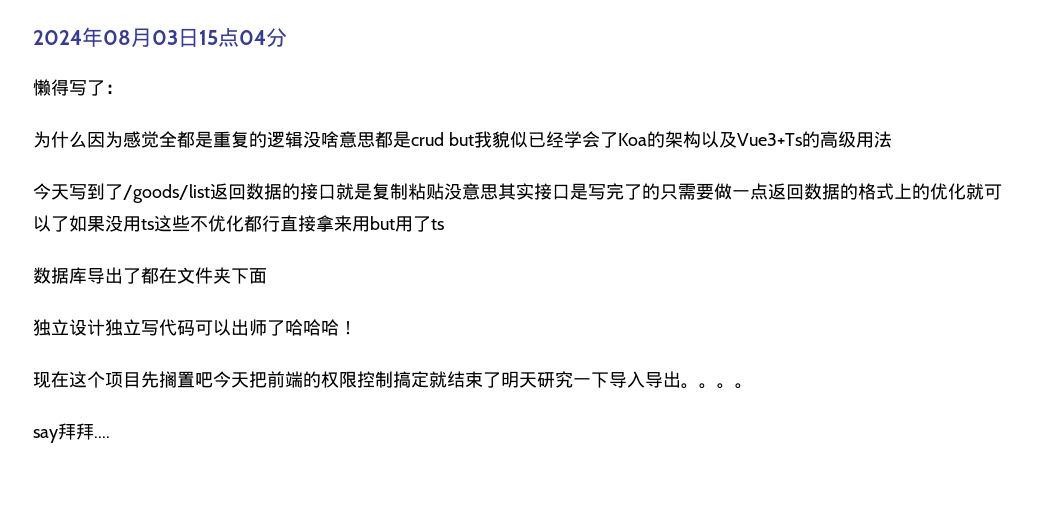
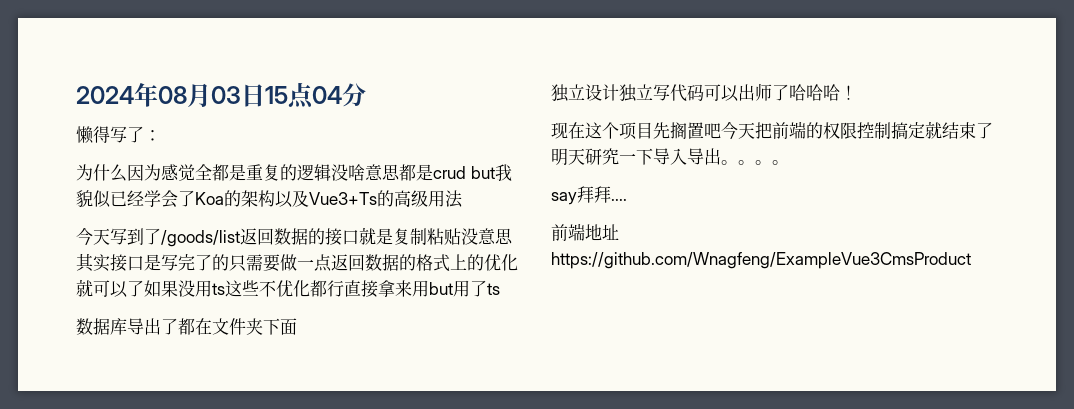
+ 前端地址https://github.com/Wnagfeng/ExampleVue3CmsProduct

